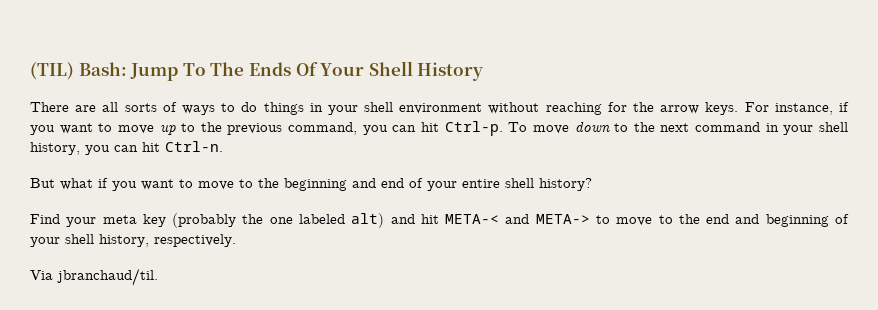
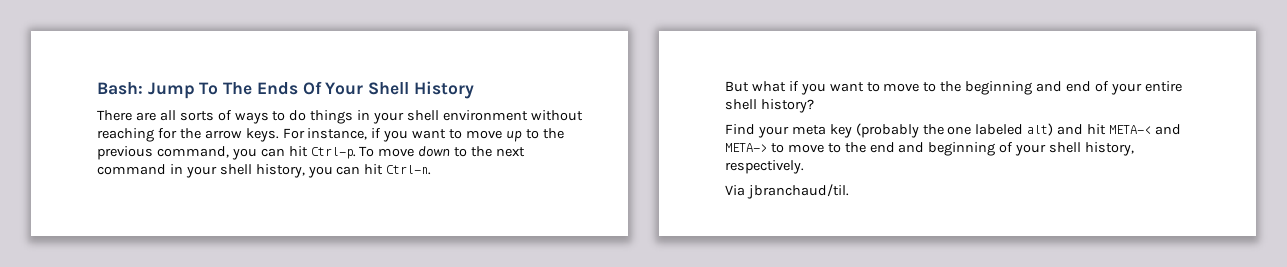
- (TIL) Bash: Jump To The Ends Of Your Shell History
+ Bash: Jump To The Ends Of Your Shell History

